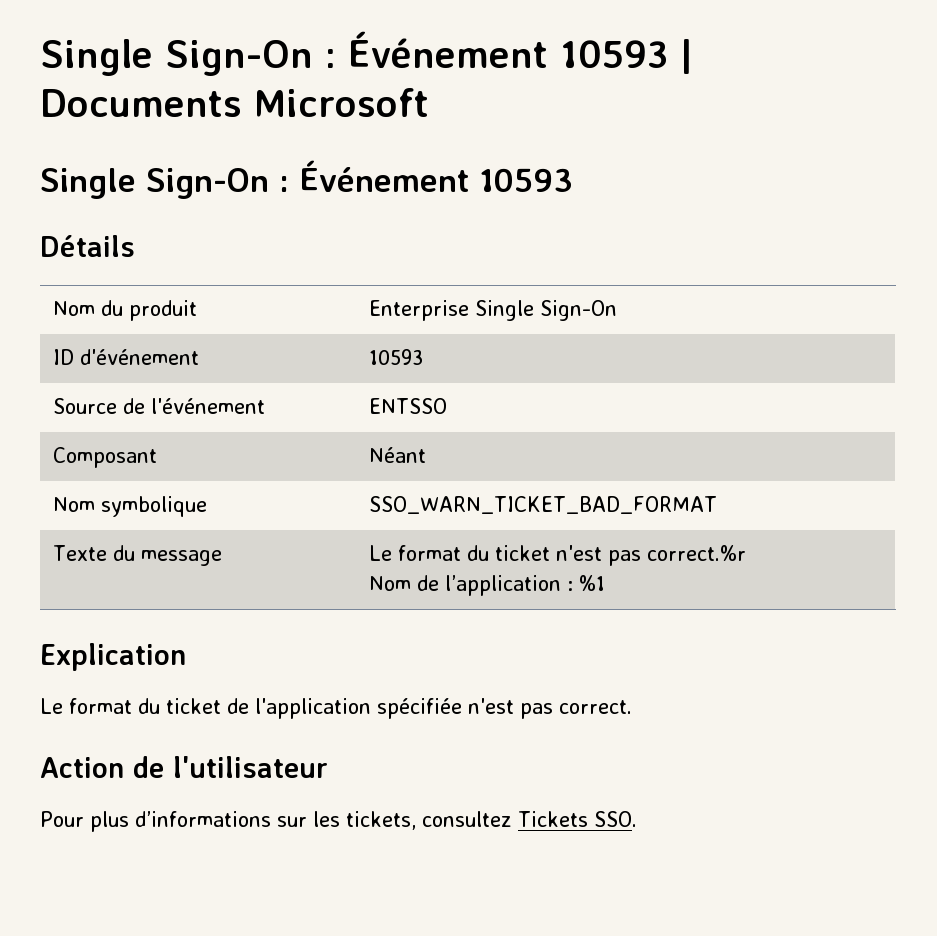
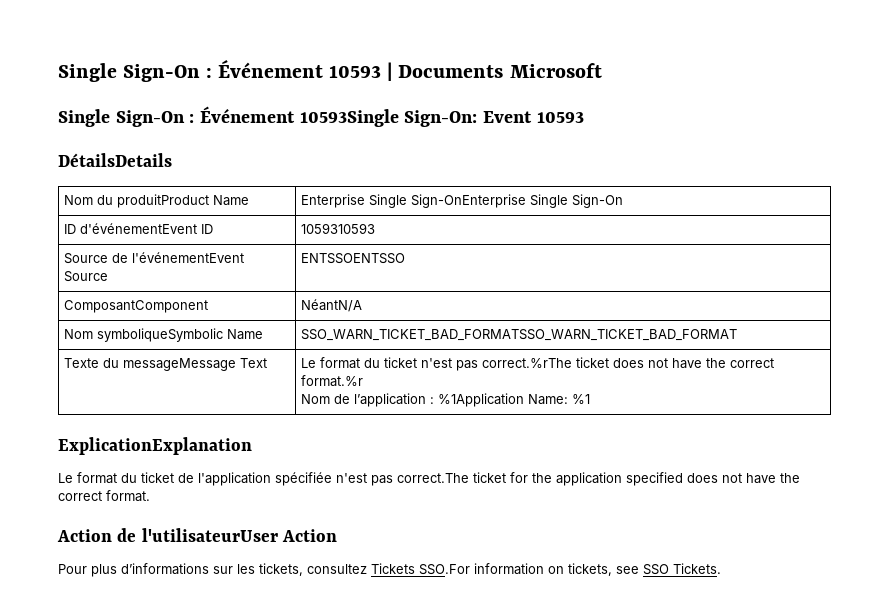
  Single Sign-On : Événement 10593 | Documents Microsoft
- Single Sign-On : Événement 10593
- Détails
+ Single Sign-On : Événement 10593Single Sign-On: Event 10593
+ DétailsDetails
- Nom du produit | Enterprise Single Sign-On
+ Nom du produitProduct Name | Enterprise Single Sign-OnEnterprise Single Sign-On
- ID d'événement | 10593
+ ID d'événementEvent ID | 1059310593
- Source de l'événement | ENTSSO
- Composant | Néant
- Nom symbolique | SSO_WARN_TICKET_BAD_FORMAT
+ Source de l'événementEvent Source | ENTSSOENTSSO
+ ComposantComponent | NéantN/A
+ Nom symboliqueSymbolic Name | SSO_WARN_TICKET_BAD_FORMATSSO_WARN_TICKET_BAD_FORMAT
- Texte du message | Le format du ticket n'est pas correct.%r
- Nom de l’application : %1
+ Texte du messageMessage Text | Le format du ticket n'est pas correct.%rThe ticket does not have the correct format.%r
+ Nom de l’application : %1Application Name: %1
- Explication
+ ExplicationExplanation
- Le format du ticket de l'application spécifiée n'est pas correct.
+ Le format du ticket de l'application spécifiée n'est pas correct.The ticket for the application specified does not have the correct format.
- Action de l'utilisateur
+ Action de l'utilisateurUser Action
- Pour plus d’informations sur les tickets, consultez Tickets SSO.
+ Pour plus d’informations sur les tickets, consultez Tickets SSO.For information on tickets, see SSO Tickets.

